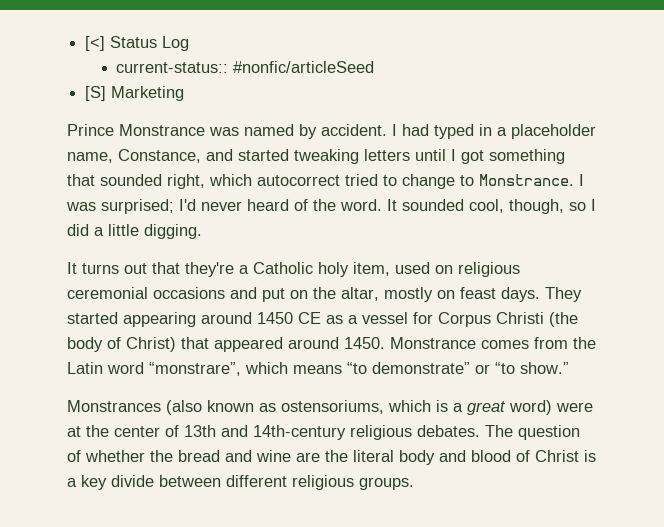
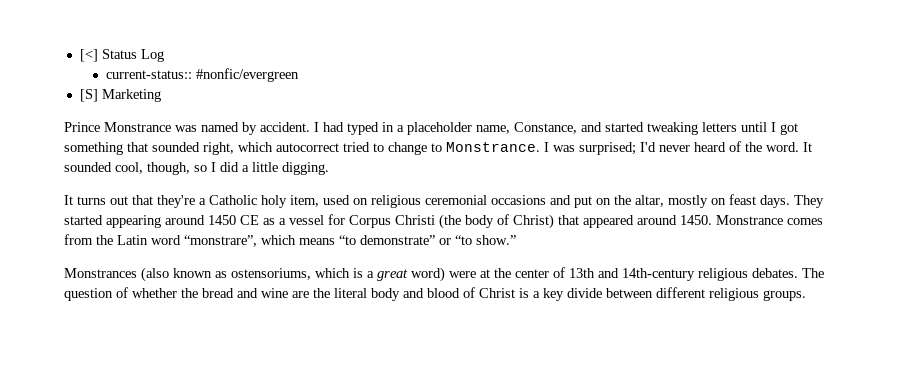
- current-status:: #nonfic/articleSeed
+ current-status:: #nonfic/evergreen

